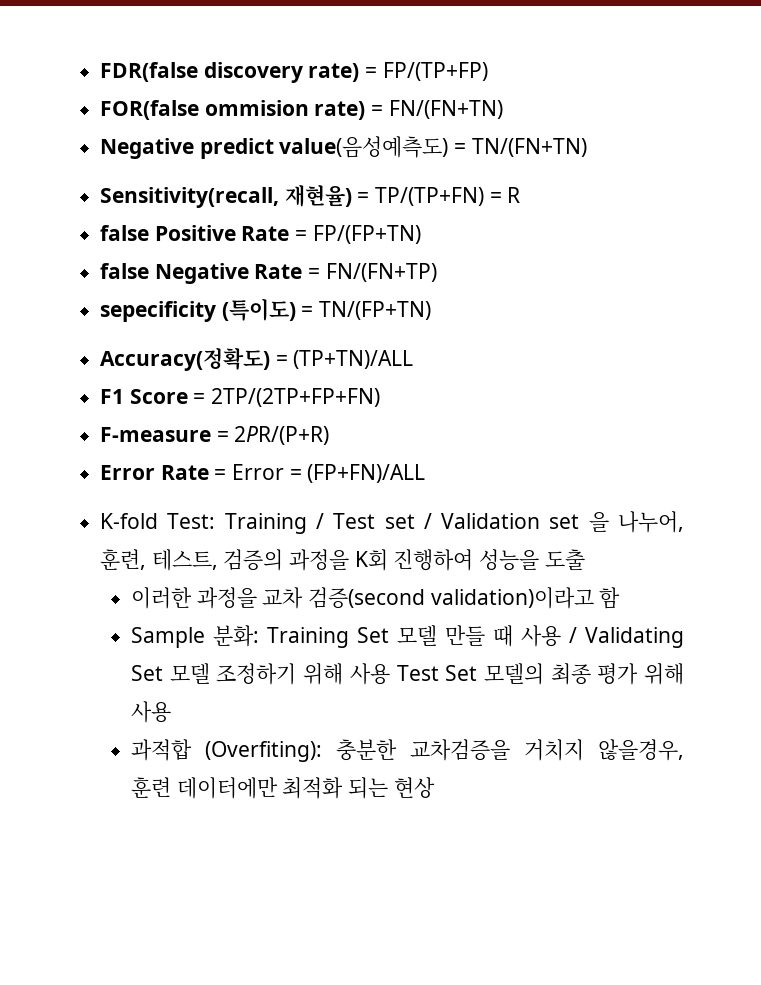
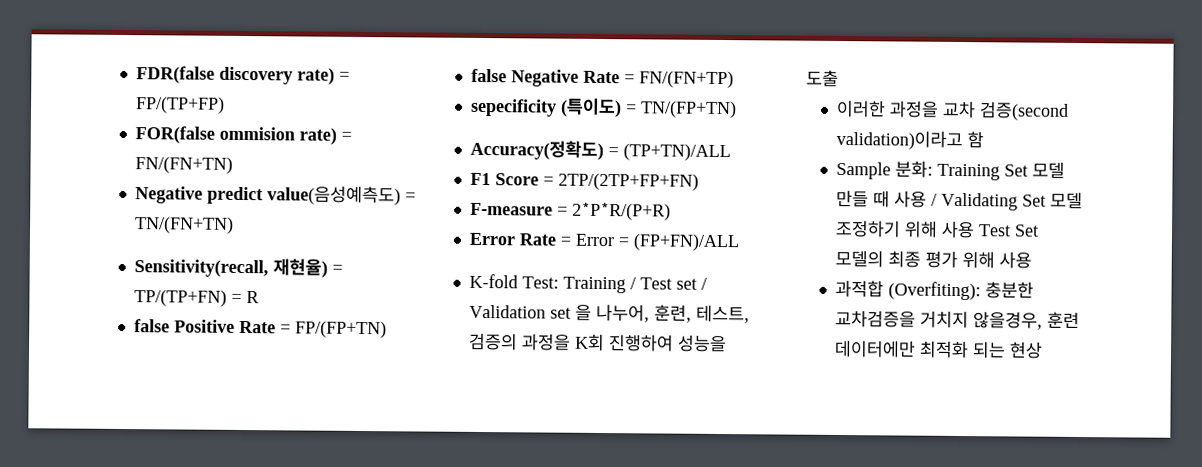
- F-measure = 2PR/(P+R)
+ F-measure = 2*P*R/(P+R)

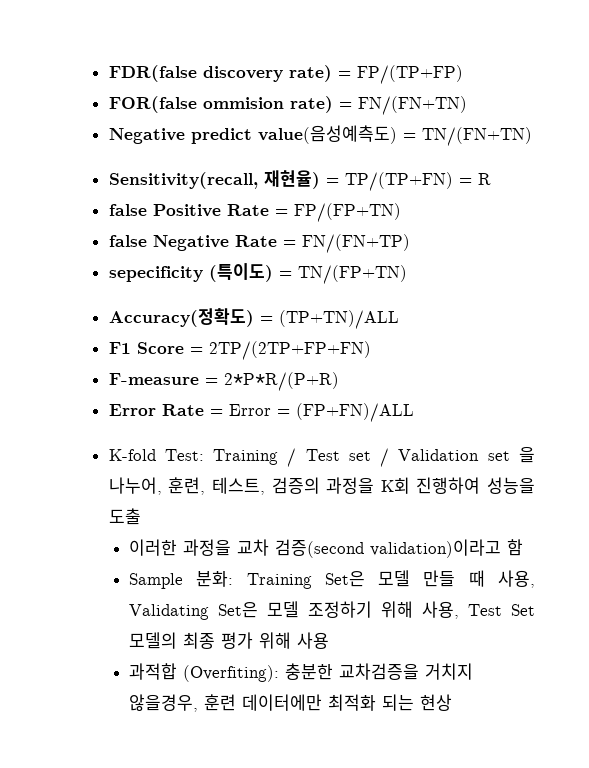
- Sample 분화: Training Set 모델 만들 때 사용 / Validating Set 모델 조정하기 위해 사용 Test Set 모델의 최종 평가 위해 사용
+ Sample 분화: Training Set은 모델 만들 때 사용, Validating Set은 모델 조정하기 위해 사용, Test Set 모델의 최종 평가 위해 사용

